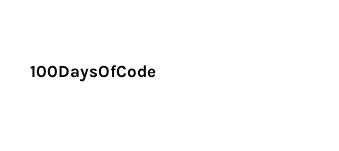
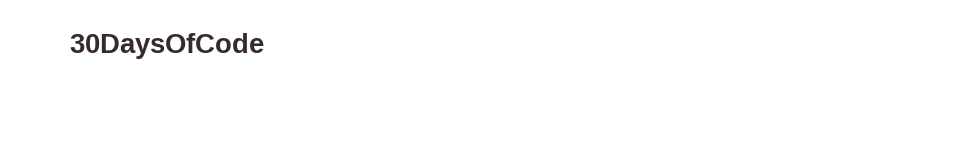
- 100DaysOfCode
+ 30DaysOfCode

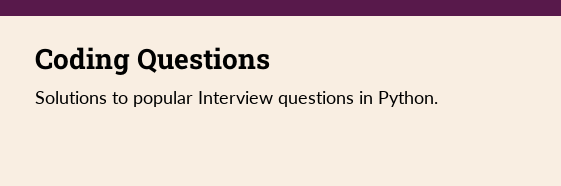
- 30DaysOfCode
+ Coding Questions
+ Solutions to popular Interview questions in Python.

